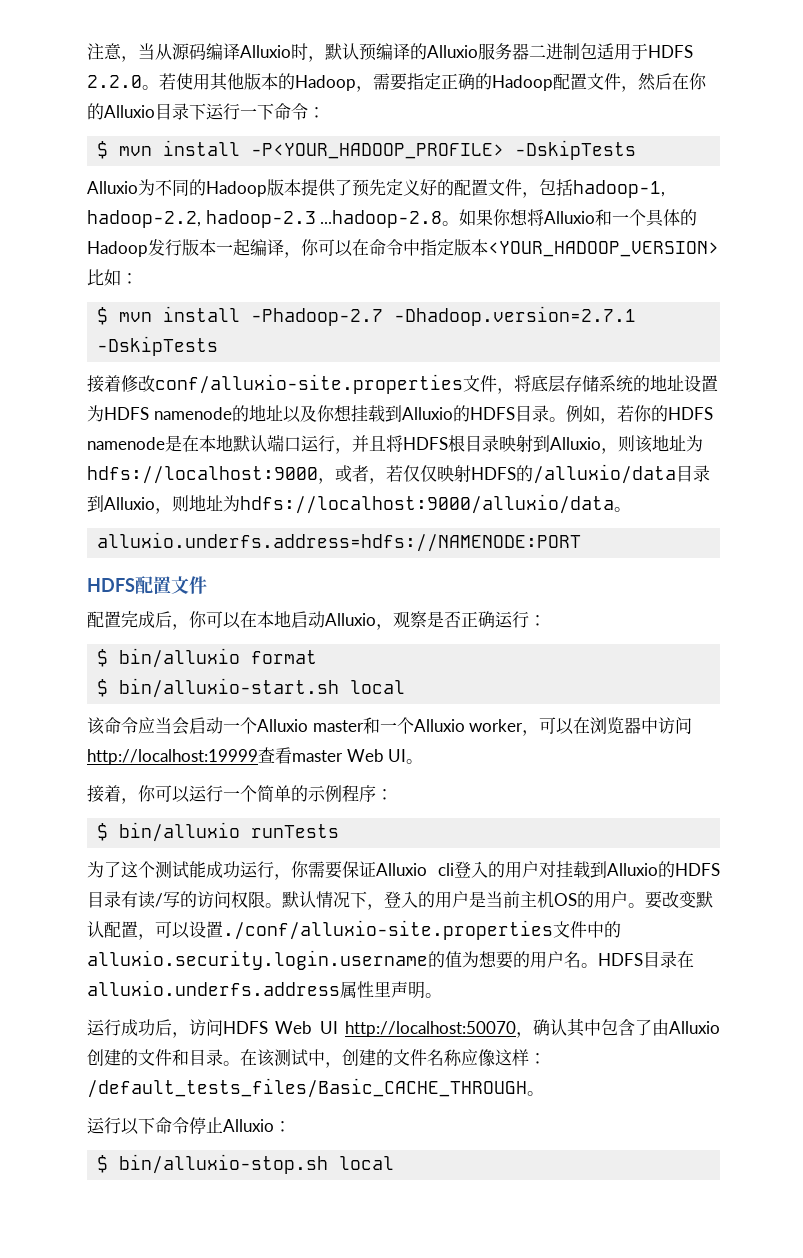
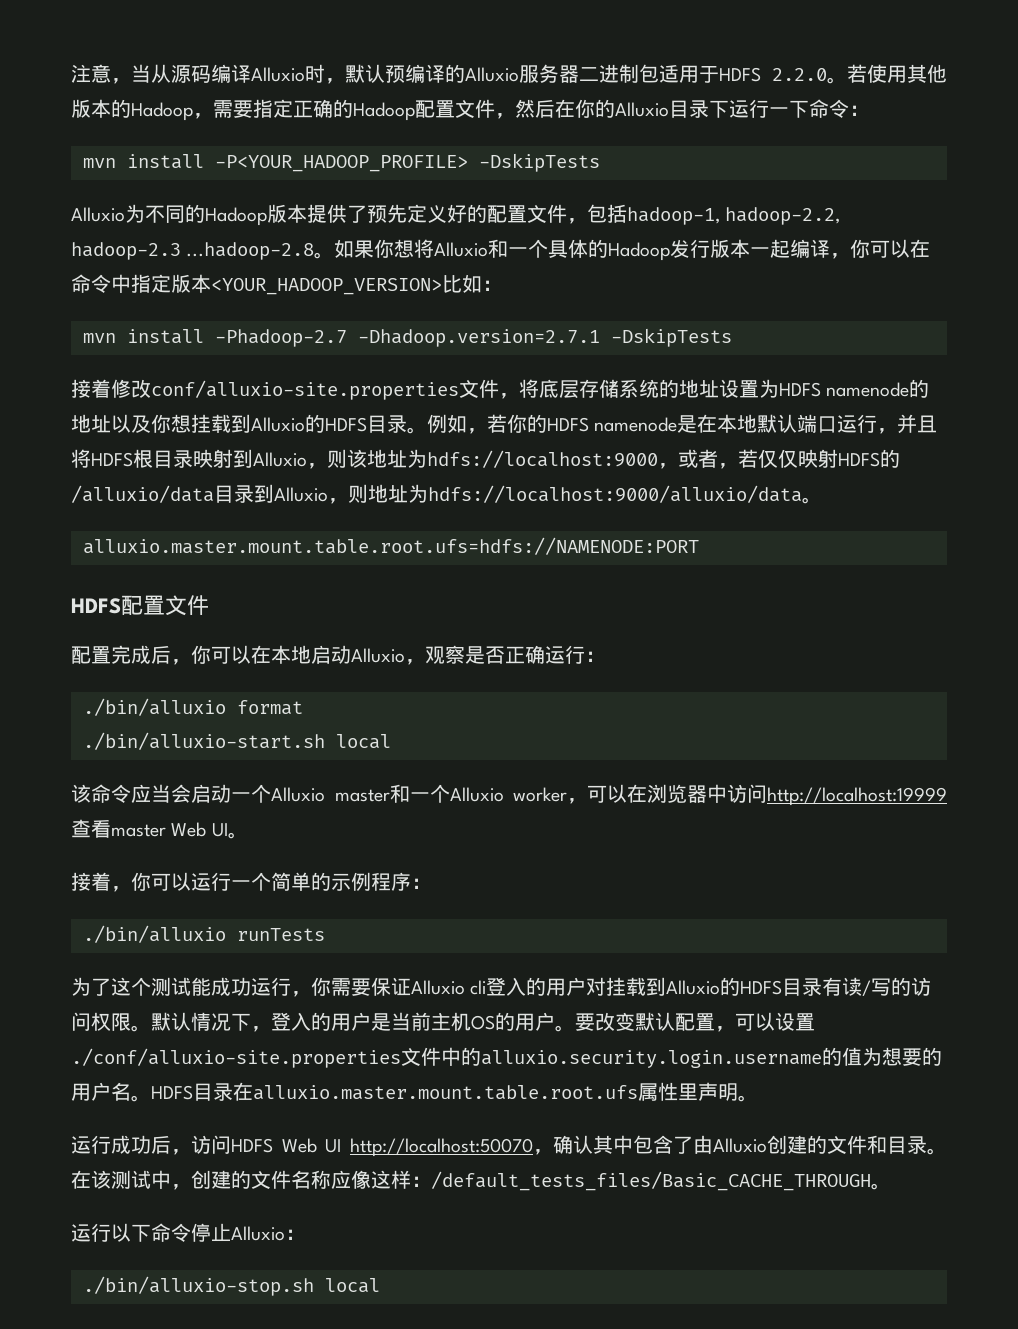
- $ mvn install -P<YOUR_HADOOP_PROFILE> -DskipTests
+ mvn install -P<YOUR_HADOOP_PROFILE> -DskipTests
- $ mvn install -Phadoop-2.7 -Dhadoop.version=2.7.1 -DskipTests
+ mvn install -Phadoop-2.7 -Dhadoop.version=2.7.1 -DskipTests
- alluxio.underfs.address=hdfs://NAMENODE:PORT
+ alluxio.master.mount.table.root.ufs=hdfs://NAMENODE:PORT
- $ bin/alluxio format
+ ./bin/alluxio format
- $ bin/alluxio-start.sh local
+ ./bin/alluxio-start.sh local
- $ bin/alluxio runTests
+ ./bin/alluxio runTests
- HDFS目录在alluxio.underfs.address属性里声明。
+ HDFS目录在alluxio.master.mount.table.root.ufs属性里声明。
- $ bin/alluxio-stop.sh local
+ ./bin/alluxio-stop.sh local

